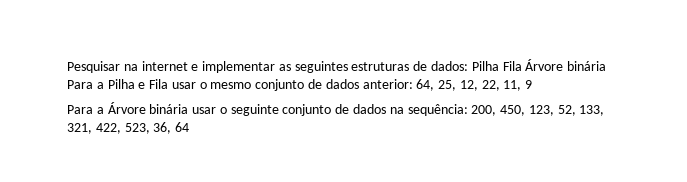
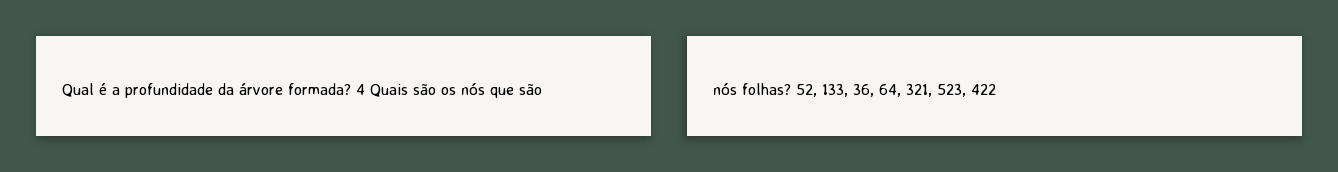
- Pesquisar na internet e implementar as seguintes estruturas de dados: Pilha Fila Árvore binária Para a Pilha e Fila usar o mesmo conjunto de dados anterior: 64, 25, 12, 22, 11, 9
- Para a Árvore binária usar o seguinte conjunto de dados na sequência: 200, 450, 123, 52, 133, 321, 422, 523, 36, 64
+ Qual é a profundidade da árvore formada? 4 Quais são os nós que são nós folhas? 52, 133, 36, 64, 321, 523, 422

